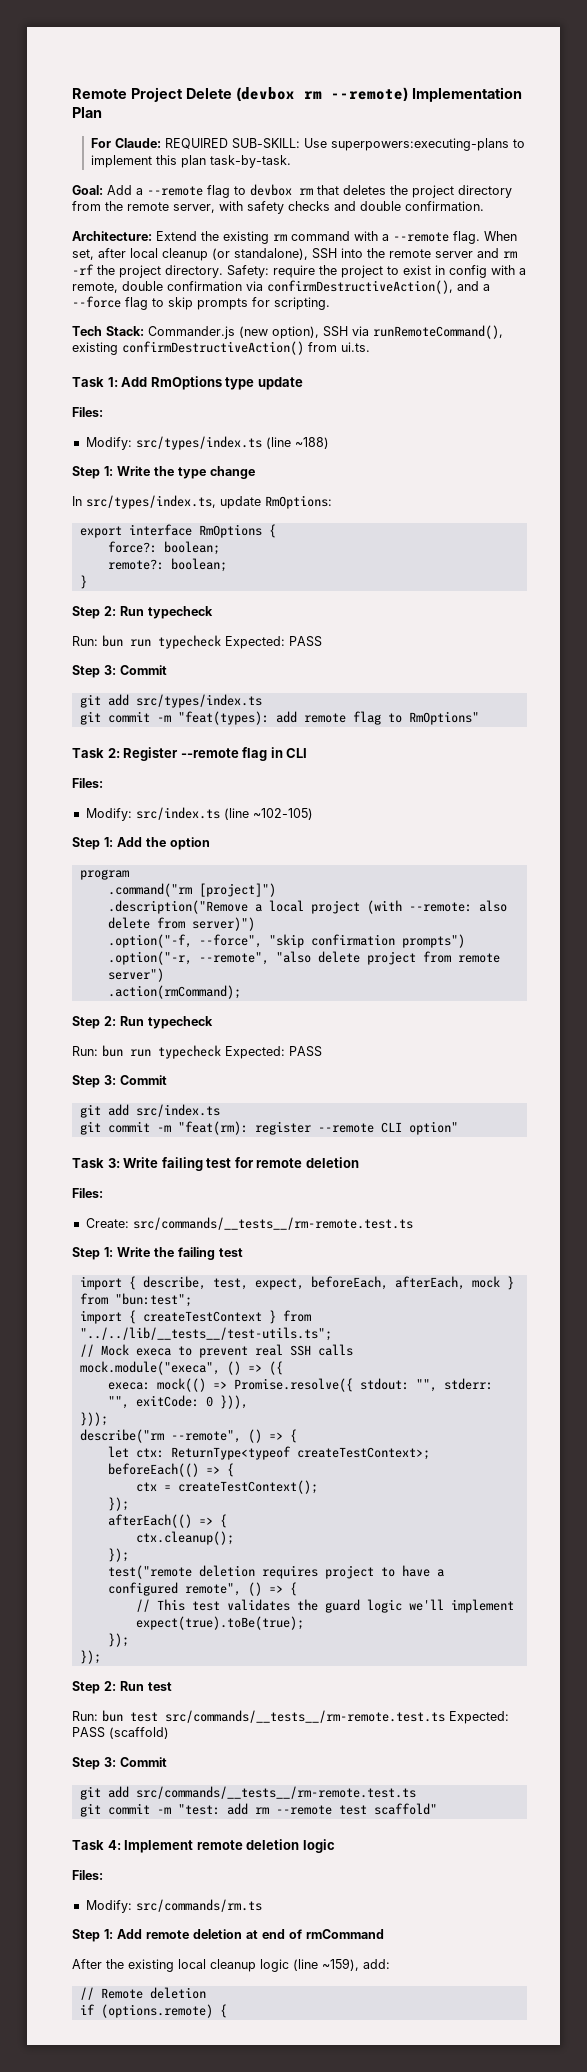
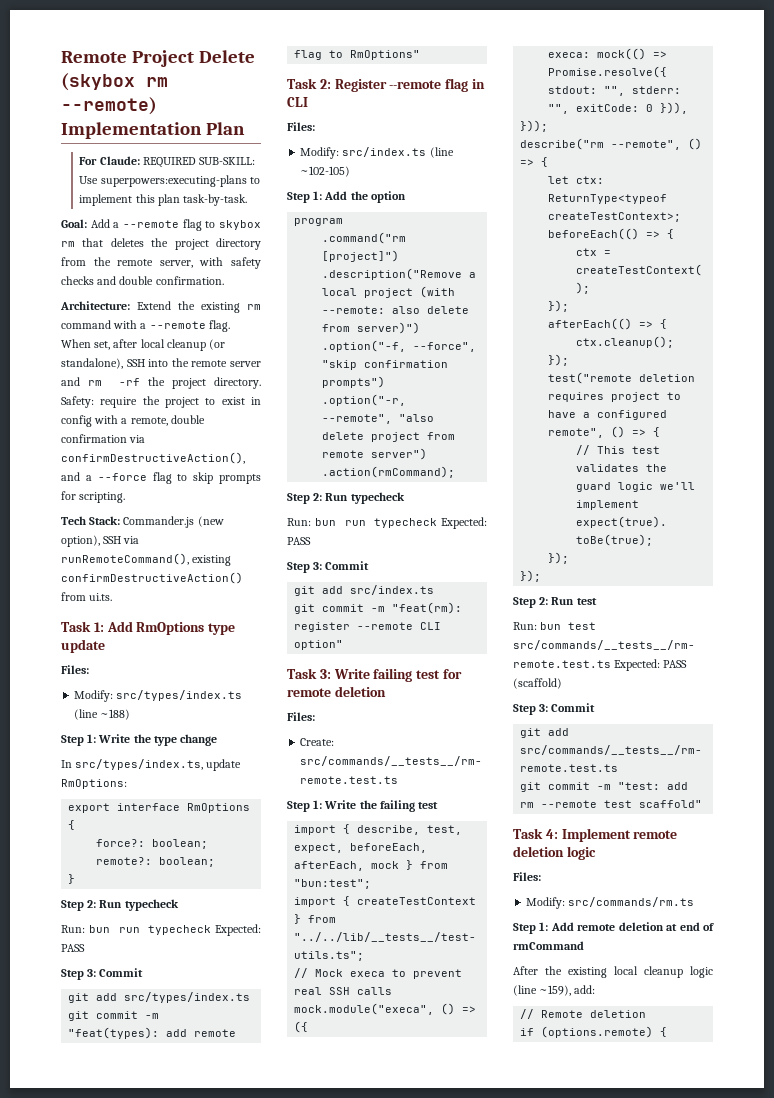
- Remote Project Delete (devbox rm --remote) Implementation Plan
+ Remote Project Delete (skybox rm --remote) Implementation Plan
- Goal: Add a --remote flag to devbox rm that deletes the project directory from the remote server, with safety checks and double confirmation.
+ Goal: Add a --remote flag to skybox rm that deletes the project directory from the remote server, with safety checks and double confirmation.

